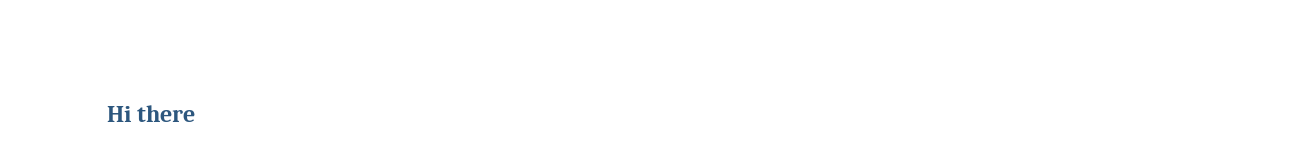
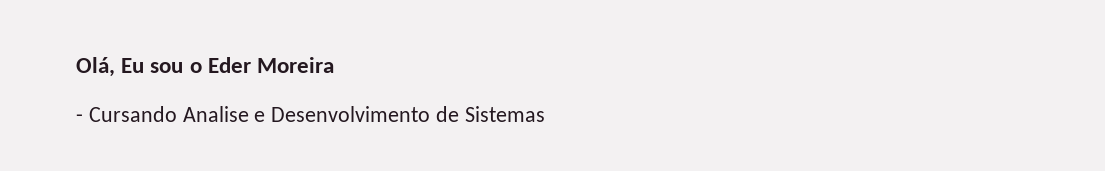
- Hi there
+ Olá, Eu sou o Eder Moreira
+ - Cursando Analise e Desenvolvimento de Sistemas

